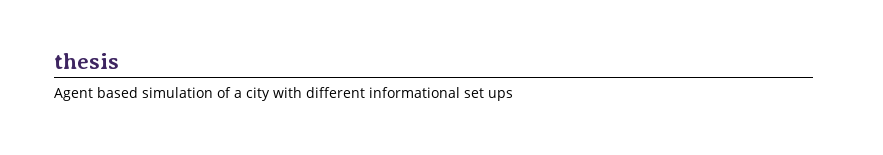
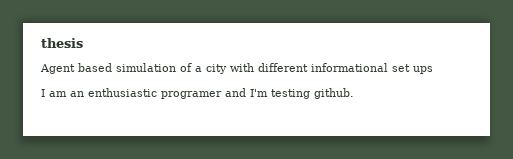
+ I am an enthusiastic programer and I'm testing github.

